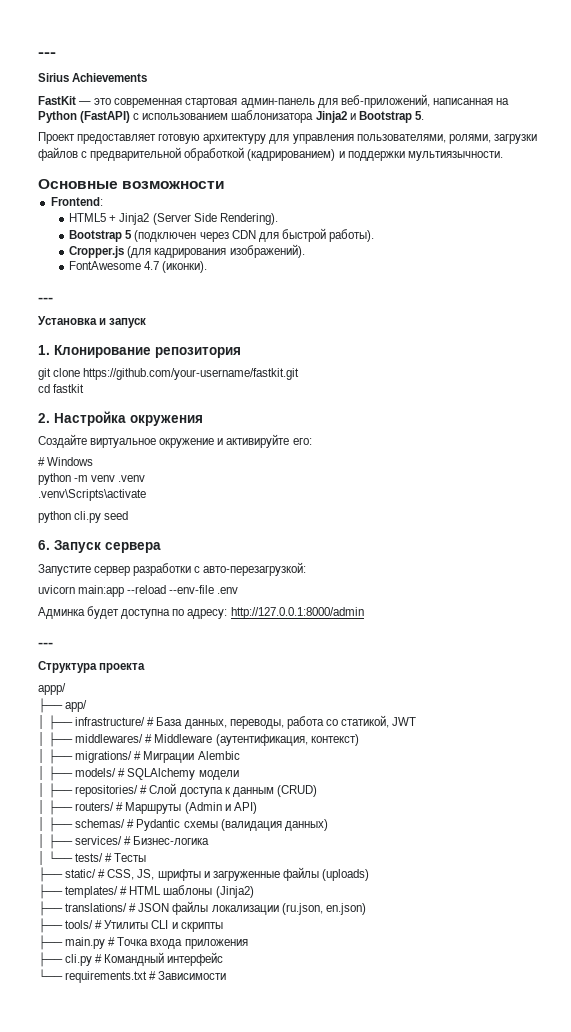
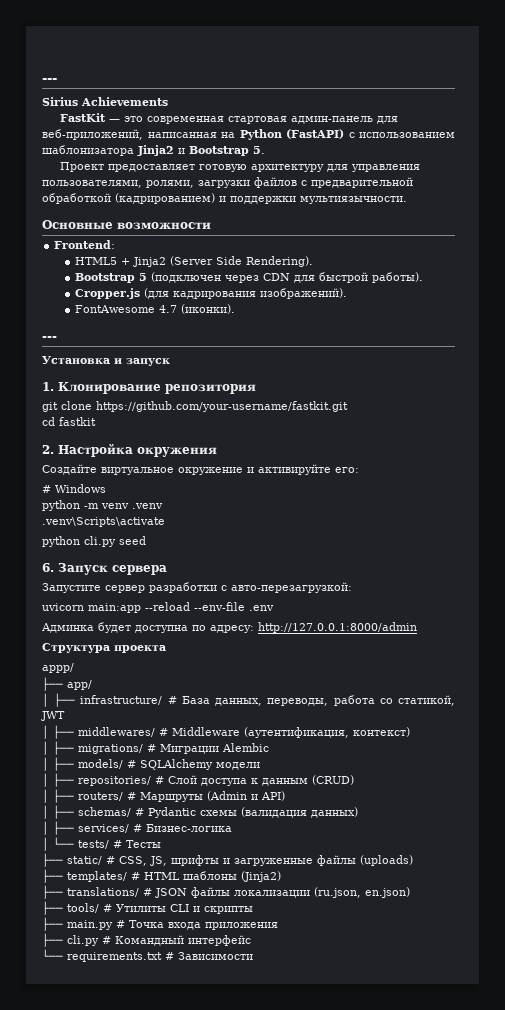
  Админка будет доступна по адресу: http://127.0.0.1:8000/admin
- ---

